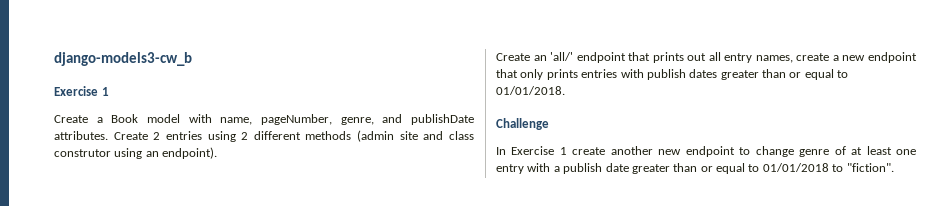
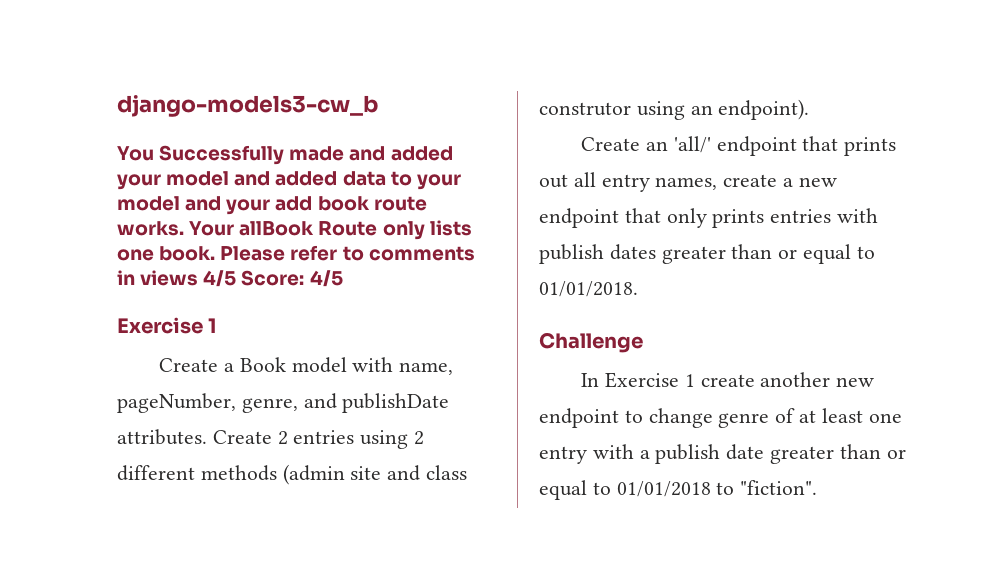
+ You Successfully made and added your model and added data to your model and your add book route works. Your allBook Route only lists one book. Please refer to comments in views 4/5 Score: 4/5

